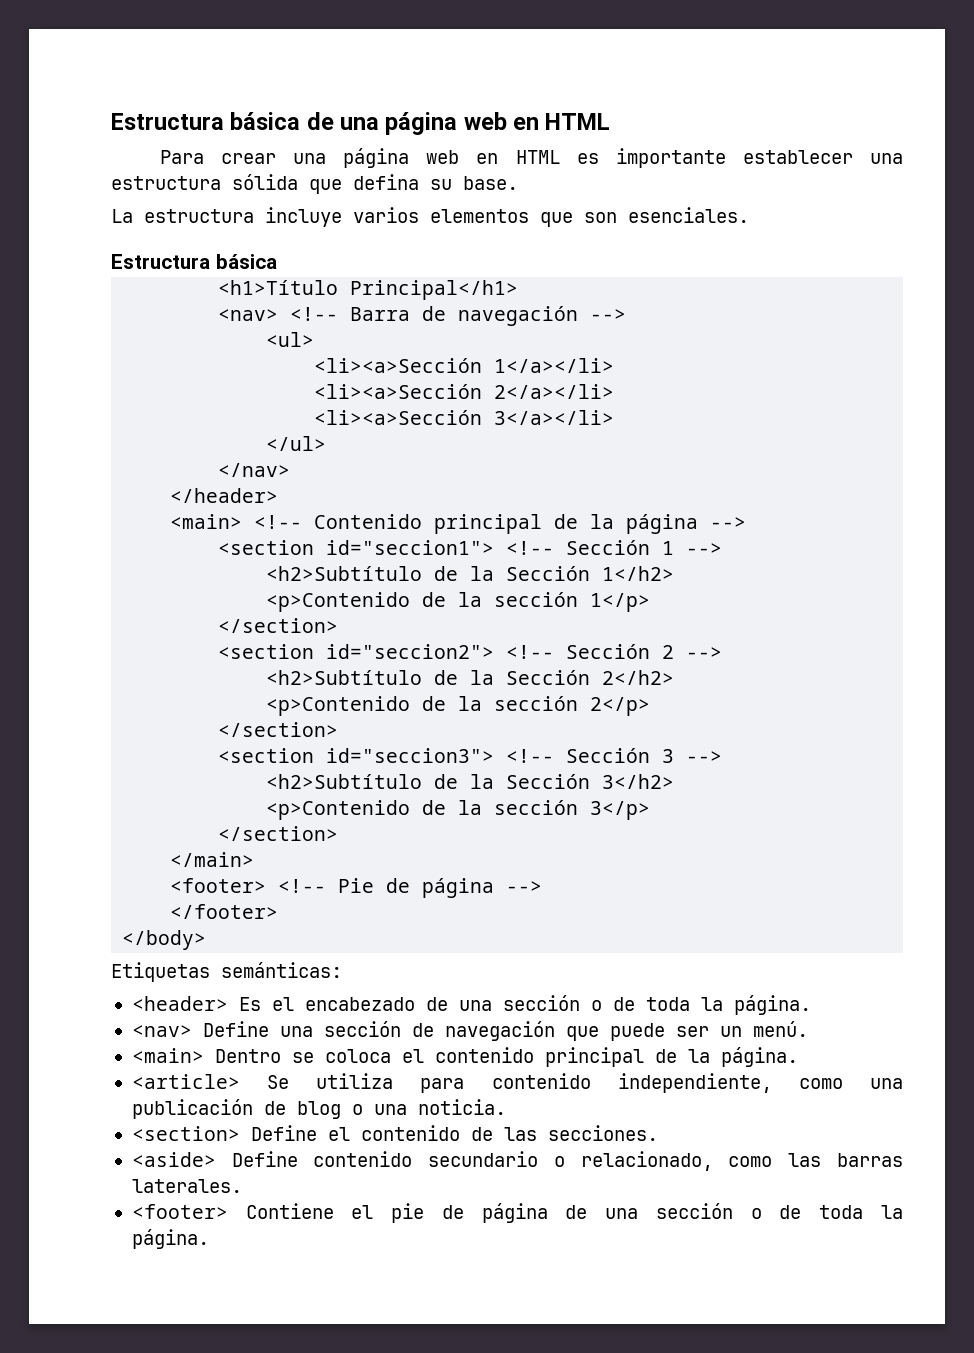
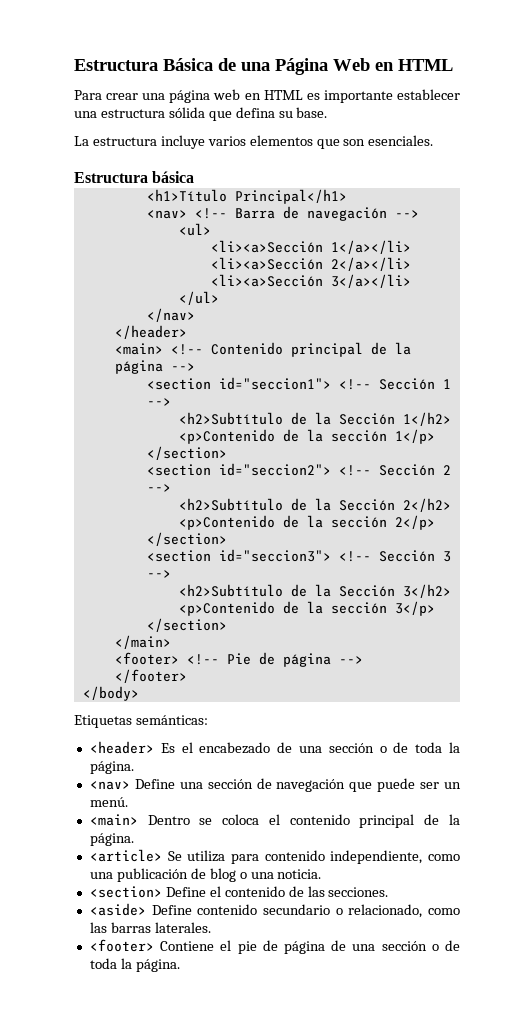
- Estructura básica de una página web en HTML
+ Estructura Básica de una Página Web en HTML

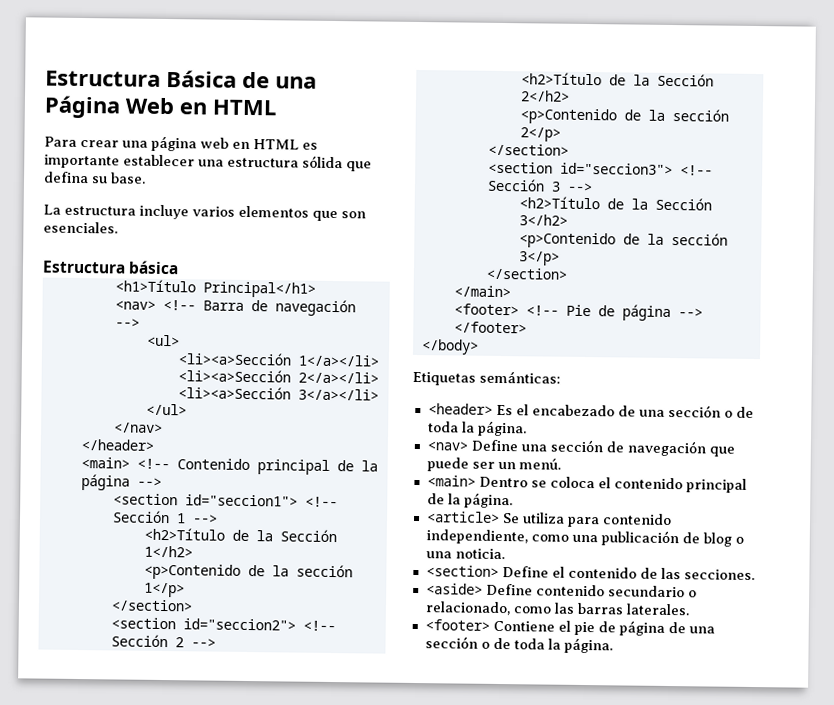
- <h2>Subtítulo de la Sección 1</h2>
+ <h2>Título de la Sección 1</h2>
- <h2>Subtítulo de la Sección 2</h2>
+ <h2>Título de la Sección 2</h2>
- <h2>Subtítulo de la Sección 3</h2>
+ <h2>Título de la Sección 3</h2>

